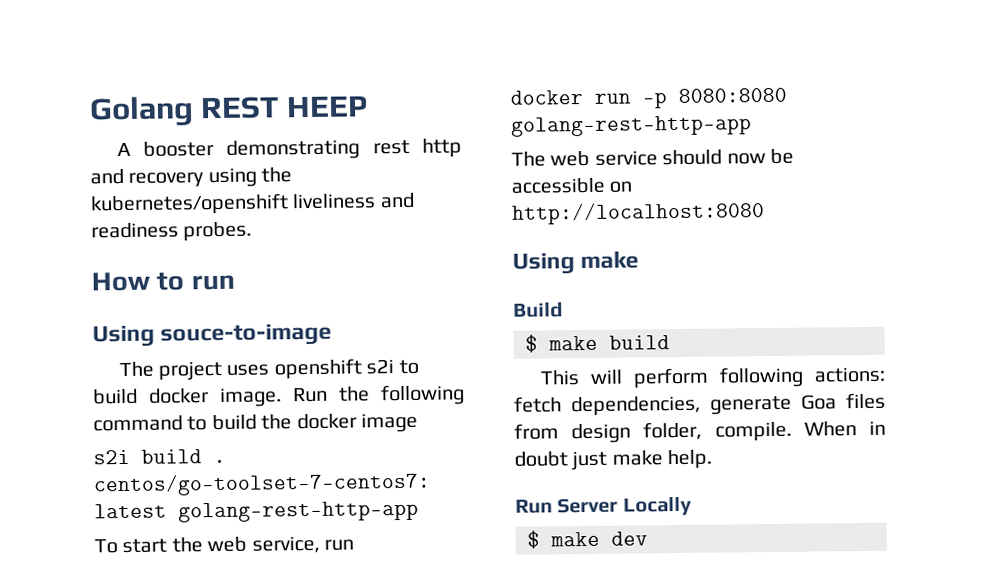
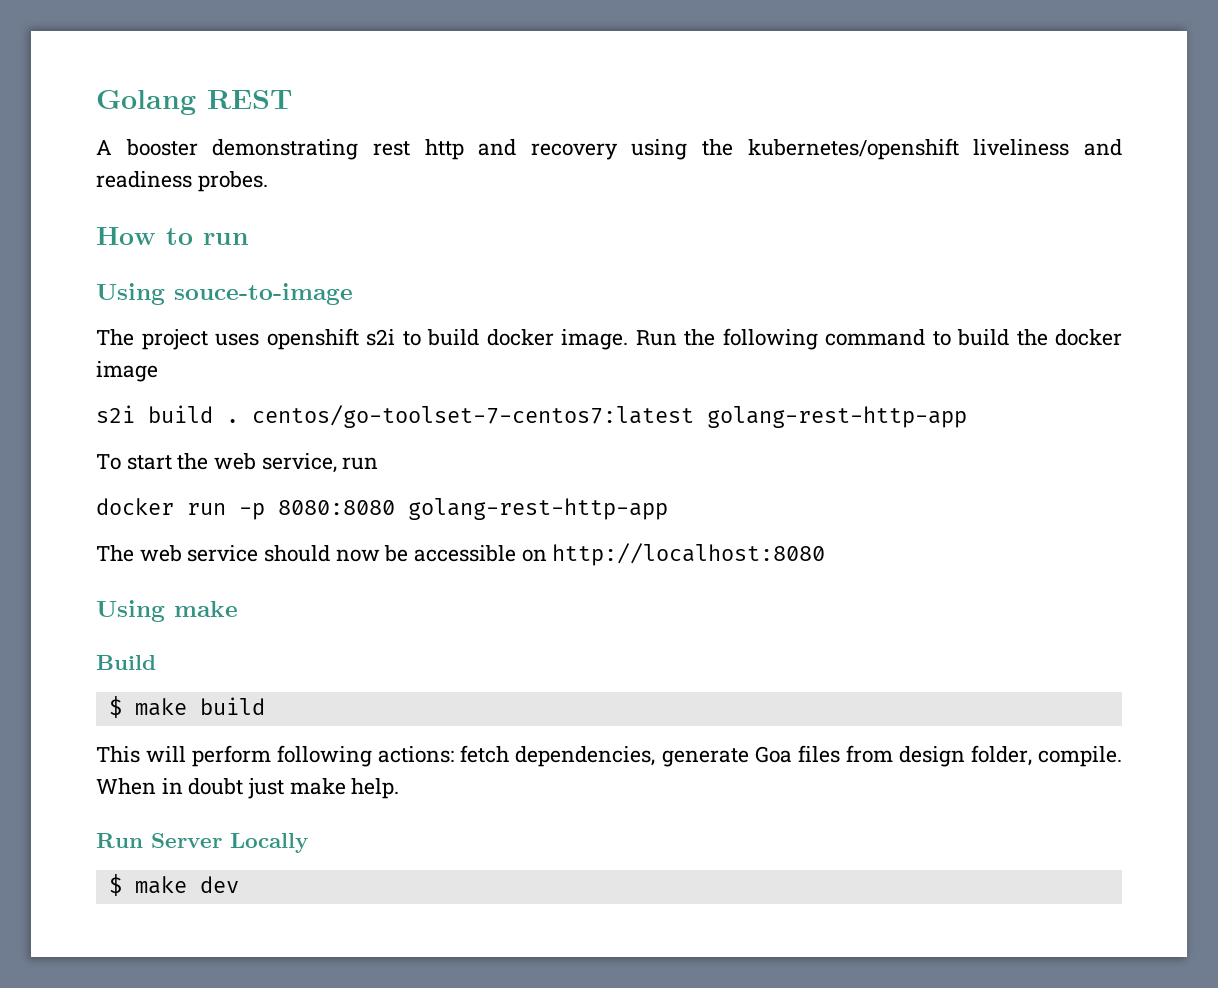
- Golang REST HEEP
+ Golang REST

